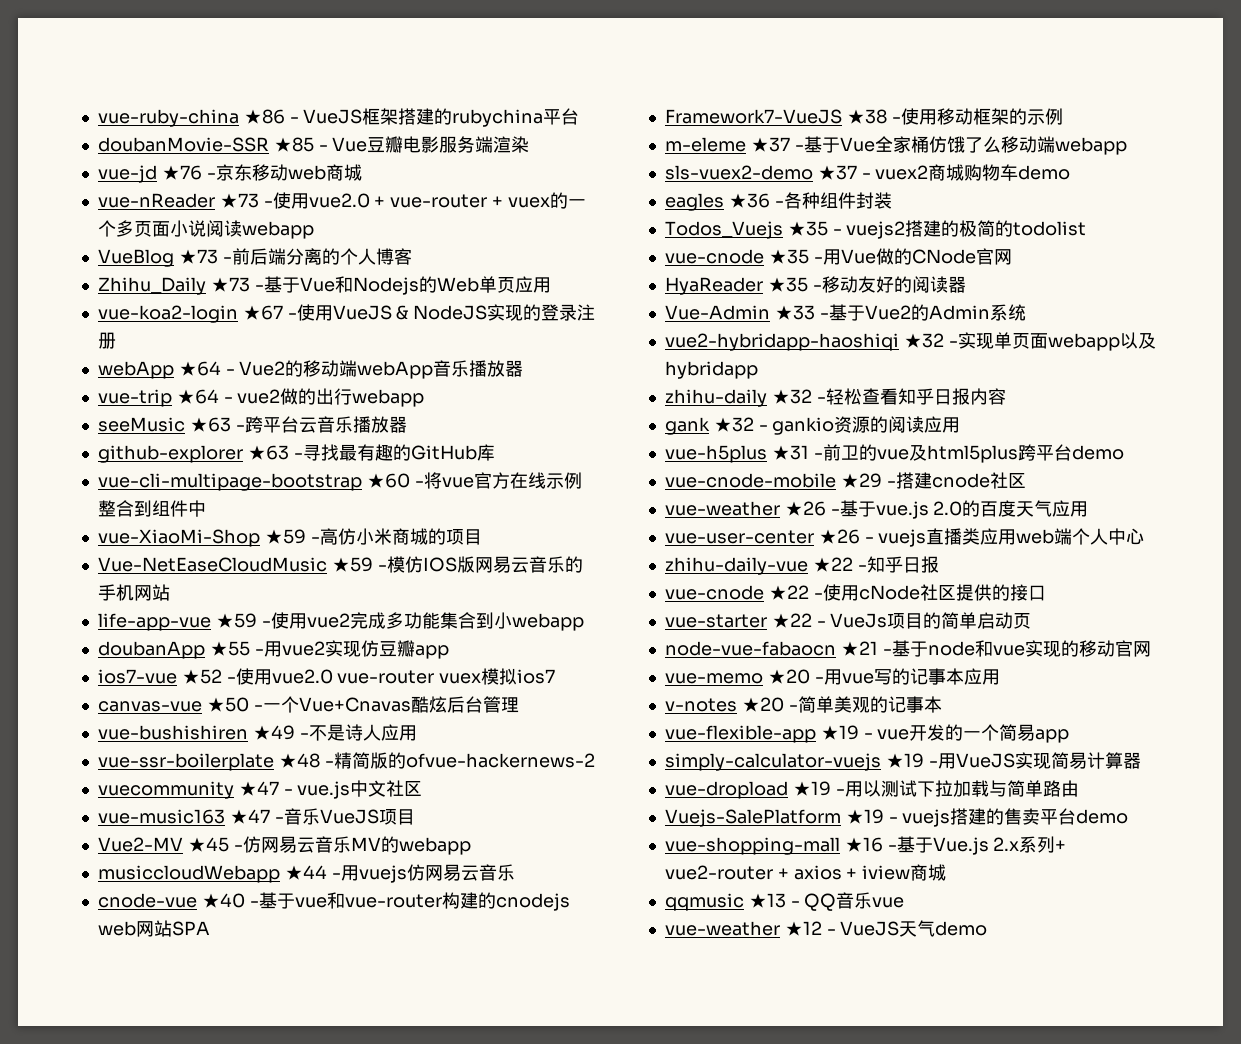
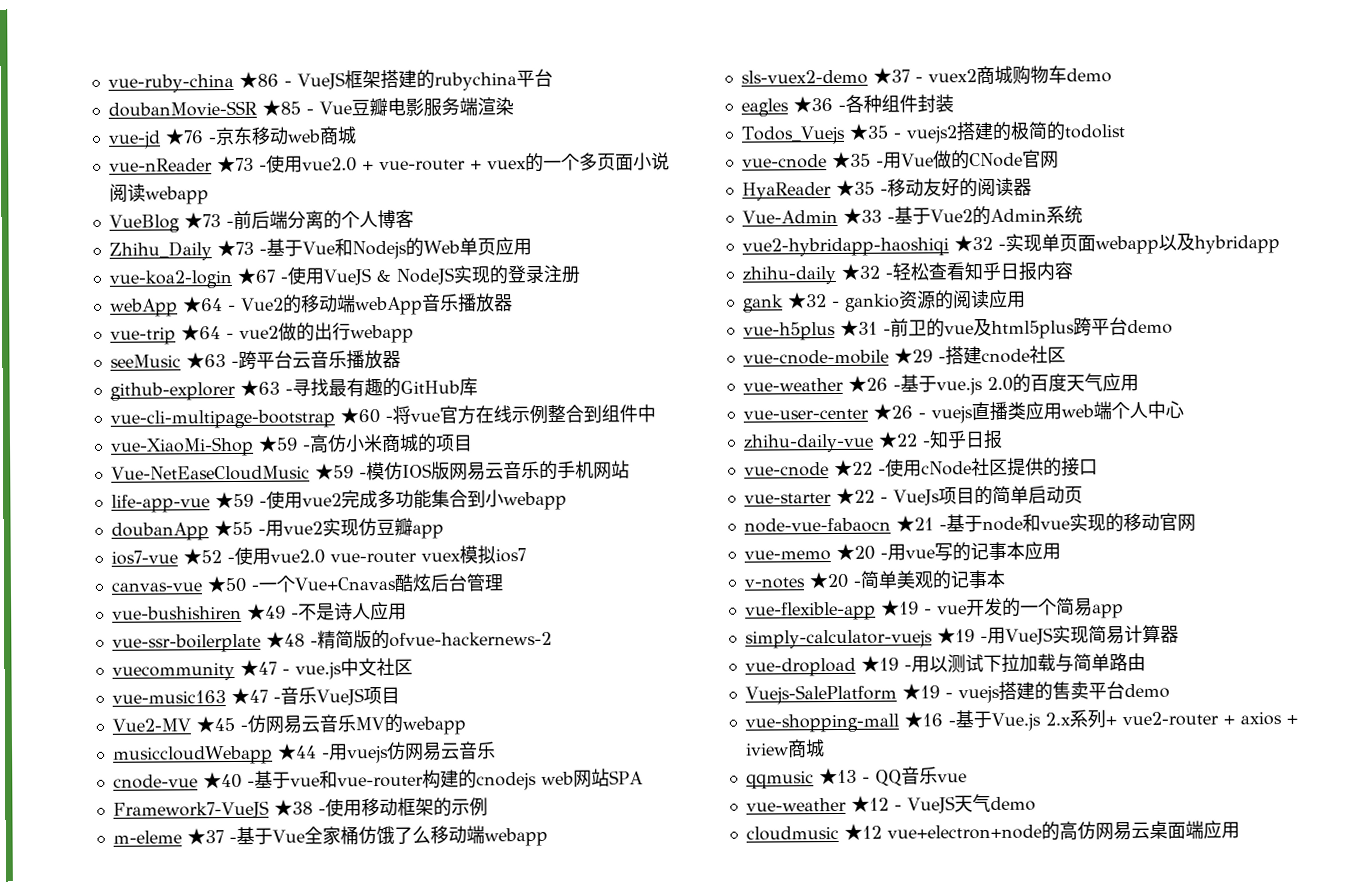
+ cloudmusic ★12 vue+electron+node的高仿网易云桌面端应用

